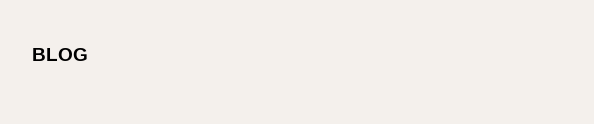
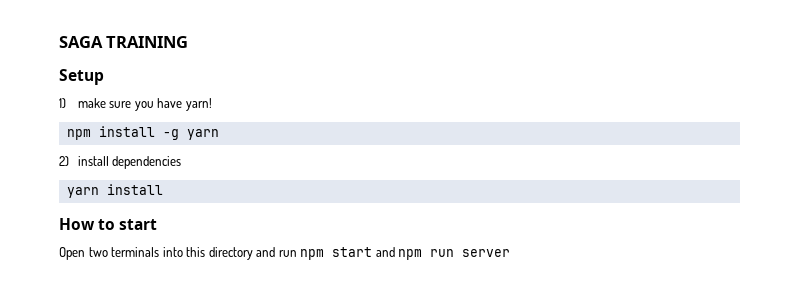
- BLOG
+ SAGA TRAINING
+ Setup
+ 1) make sure you have yarn!
+ npm install -g yarn
+ 2) install dependencies
+ yarn install
+ How to start
+ Open two terminals into this directory and run npm start and npm run server

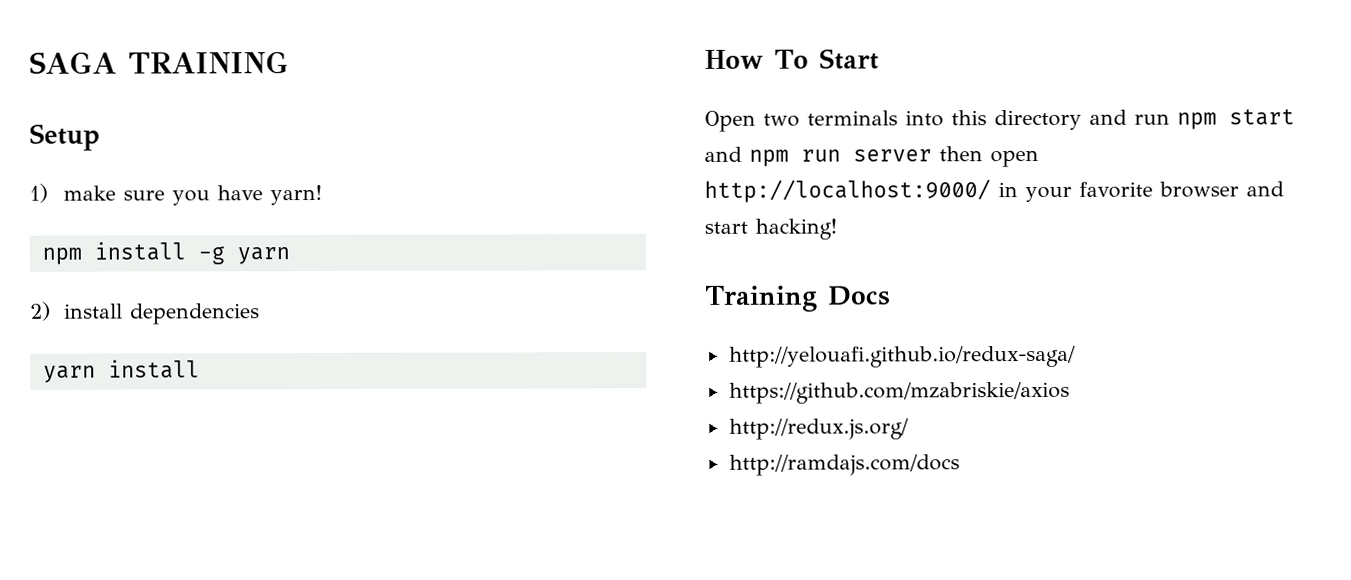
- How to start
+ How To Start
- Open two terminals into this directory and run npm start and npm run server
+ Open two terminals into this directory and run npm start and npm run server then open http://localhost:9000/ in your favorite browser and start hacking!
+ Training Docs
+ http://yelouafi.github.io/redux-saga/
+ https://github.com/mzabriskie/axios
+ http://redux.js.org/
+ http://ramdajs.com/docs

